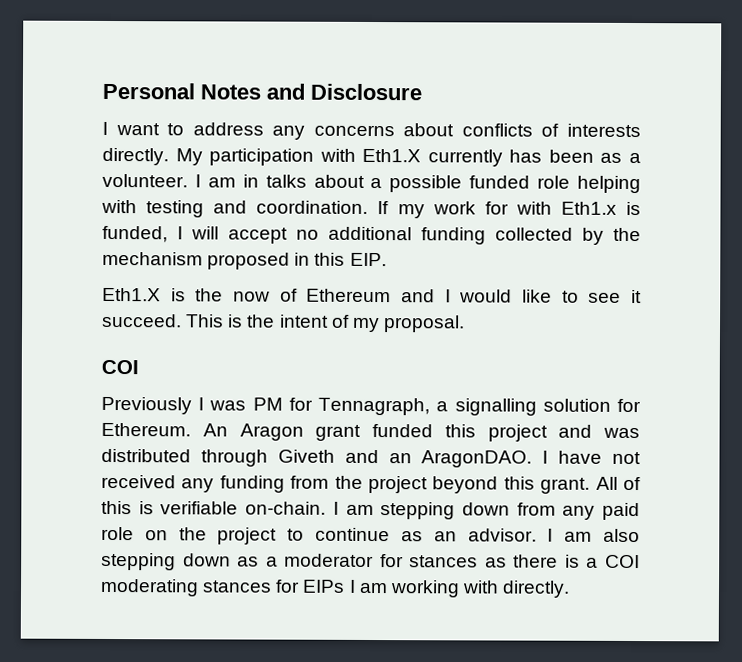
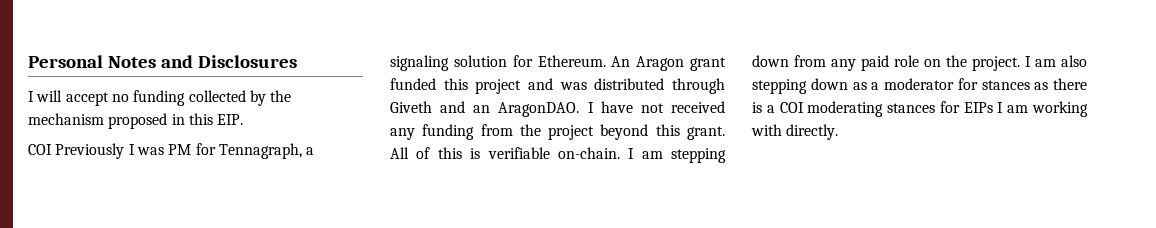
- Personal Notes and Disclosure
- I want to address any concerns about conflicts of interests directly. My participation with Eth1.X currently has been as a volunteer. I am in talks about a possible funded role helping with testing and coordination. If my work for with Eth1.x is funded, I will accept no additional funding collected by the mechanism proposed in this EIP.
+ Personal Notes and Disclosures
+ I will accept no funding collected by the mechanism proposed in this EIP.
- Eth1.X is the now of Ethereum and I would like to see it succeed. This is the intent of my proposal.
- COI
- Previously I was PM for Tennagraph, a signalling solution for Ethereum.
+ COI Previously I was PM for Tennagraph, a signaling solution for Ethereum.
- I am stepping down from any paid role on the project to continue as an advisor.
+ I am stepping down from any paid role on the project.

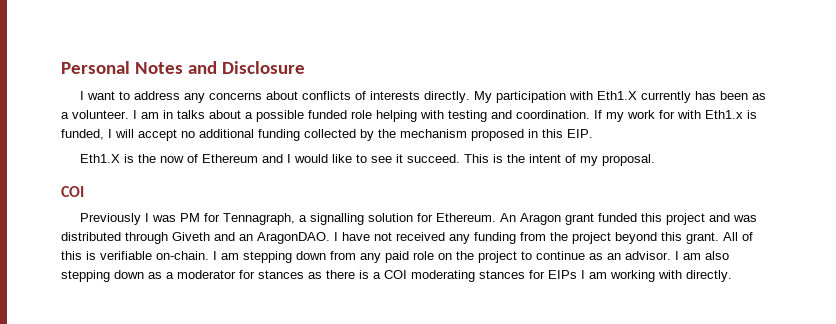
- Personal Notes and Disclosures
- I will accept no funding collected by the mechanism proposed in this EIP.
+ Personal Notes and Disclosure
+ I want to address any concerns about conflicts of interests directly. My participation with Eth1.X currently has been as a volunteer. I am in talks about a possible funded role helping with testing and coordination. If my work for with Eth1.x is funded, I will accept no additional funding collected by the mechanism proposed in this EIP.
- COI Previously I was PM for Tennagraph, a signaling solution for Ethereum.
+ Eth1.X is the now of Ethereum and I would like to see it succeed. This is the intent of my proposal.
+ COI
+ Previously I was PM for Tennagraph, a signalling solution for Ethereum.
- I am stepping down from any paid role on the project.
+ I am stepping down from any paid role on the project to continue as an advisor.

